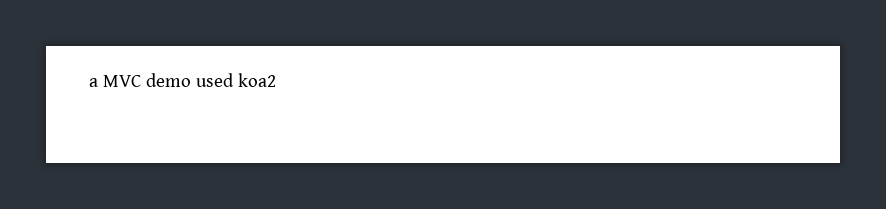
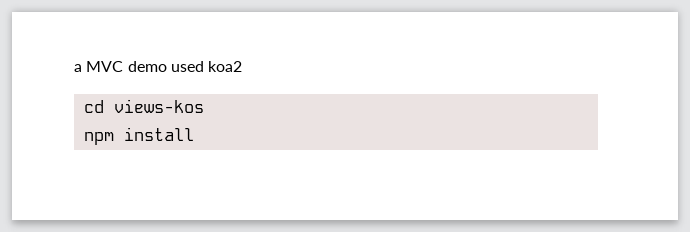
+ cd views-kos
+ npm install

